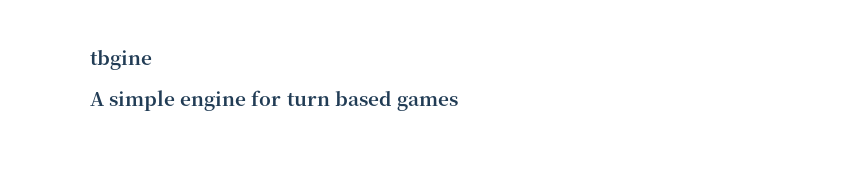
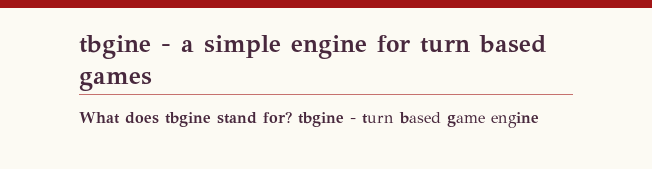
- tbgine
- A simple engine for turn based games
+ tbgine - a simple engine for turn based games
+ What does tbgine stand for? tbgine - turn based game engine

